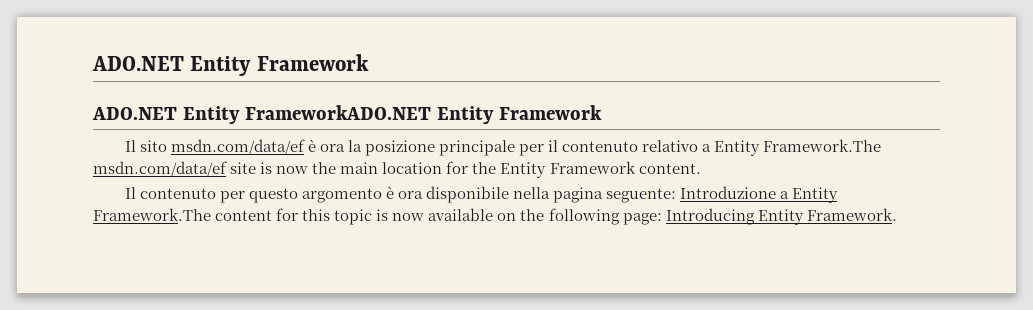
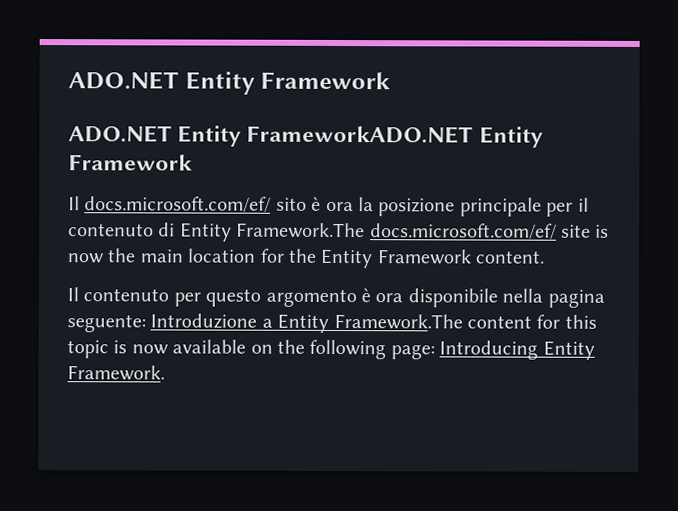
- Il sito msdn.com/data/ef è ora la posizione principale per il contenuto relativo a Entity Framework.The msdn.com/data/ef site is now the main location for the Entity Framework content.
+ Il docs.microsoft.com/ef/ sito è ora la posizione principale per il contenuto di Entity Framework.The docs.microsoft.com/ef/ site is now the main location for the Entity Framework content.

